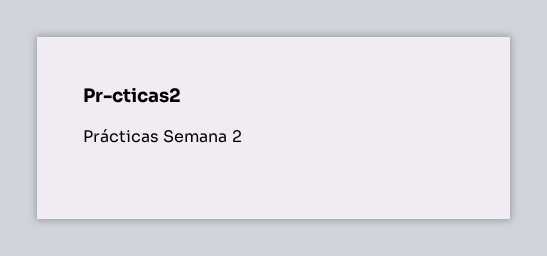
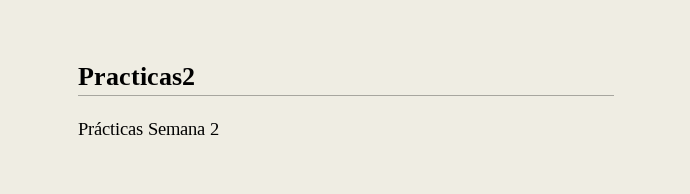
- Pr-cticas2
+ Practicas2

